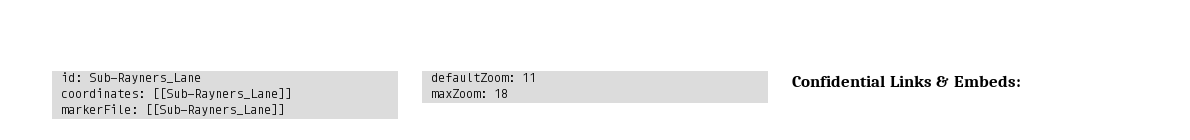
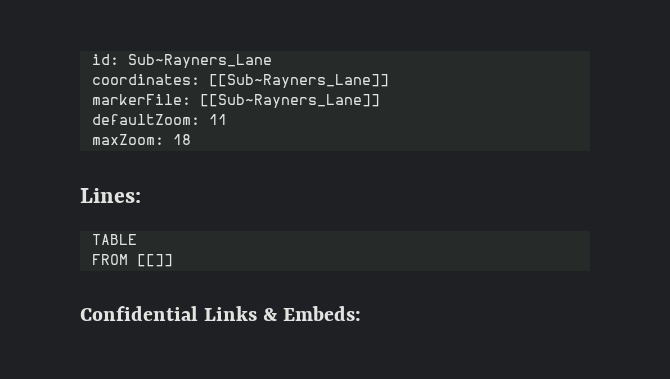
- id: Sub-Rayners_Lane
+ id: Sub~Rayners_Lane
- coordinates: [[Sub-Rayners_Lane]]
+ coordinates: [[Sub~Rayners_Lane]]
- markerFile: [[Sub-Rayners_Lane]]
+ markerFile: [[Sub~Rayners_Lane]]
+ Lines:
+ TABLE
+ FROM [[]]

